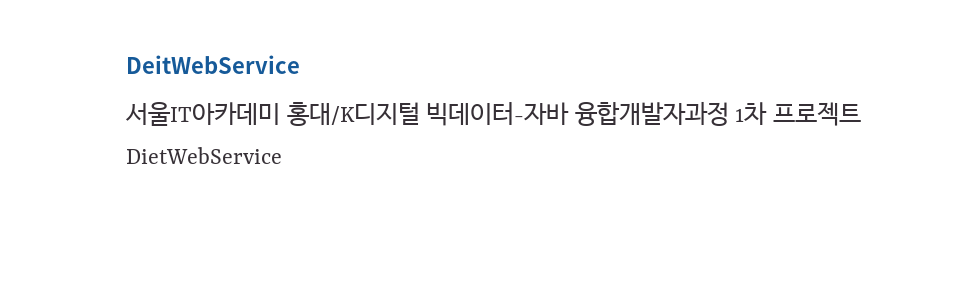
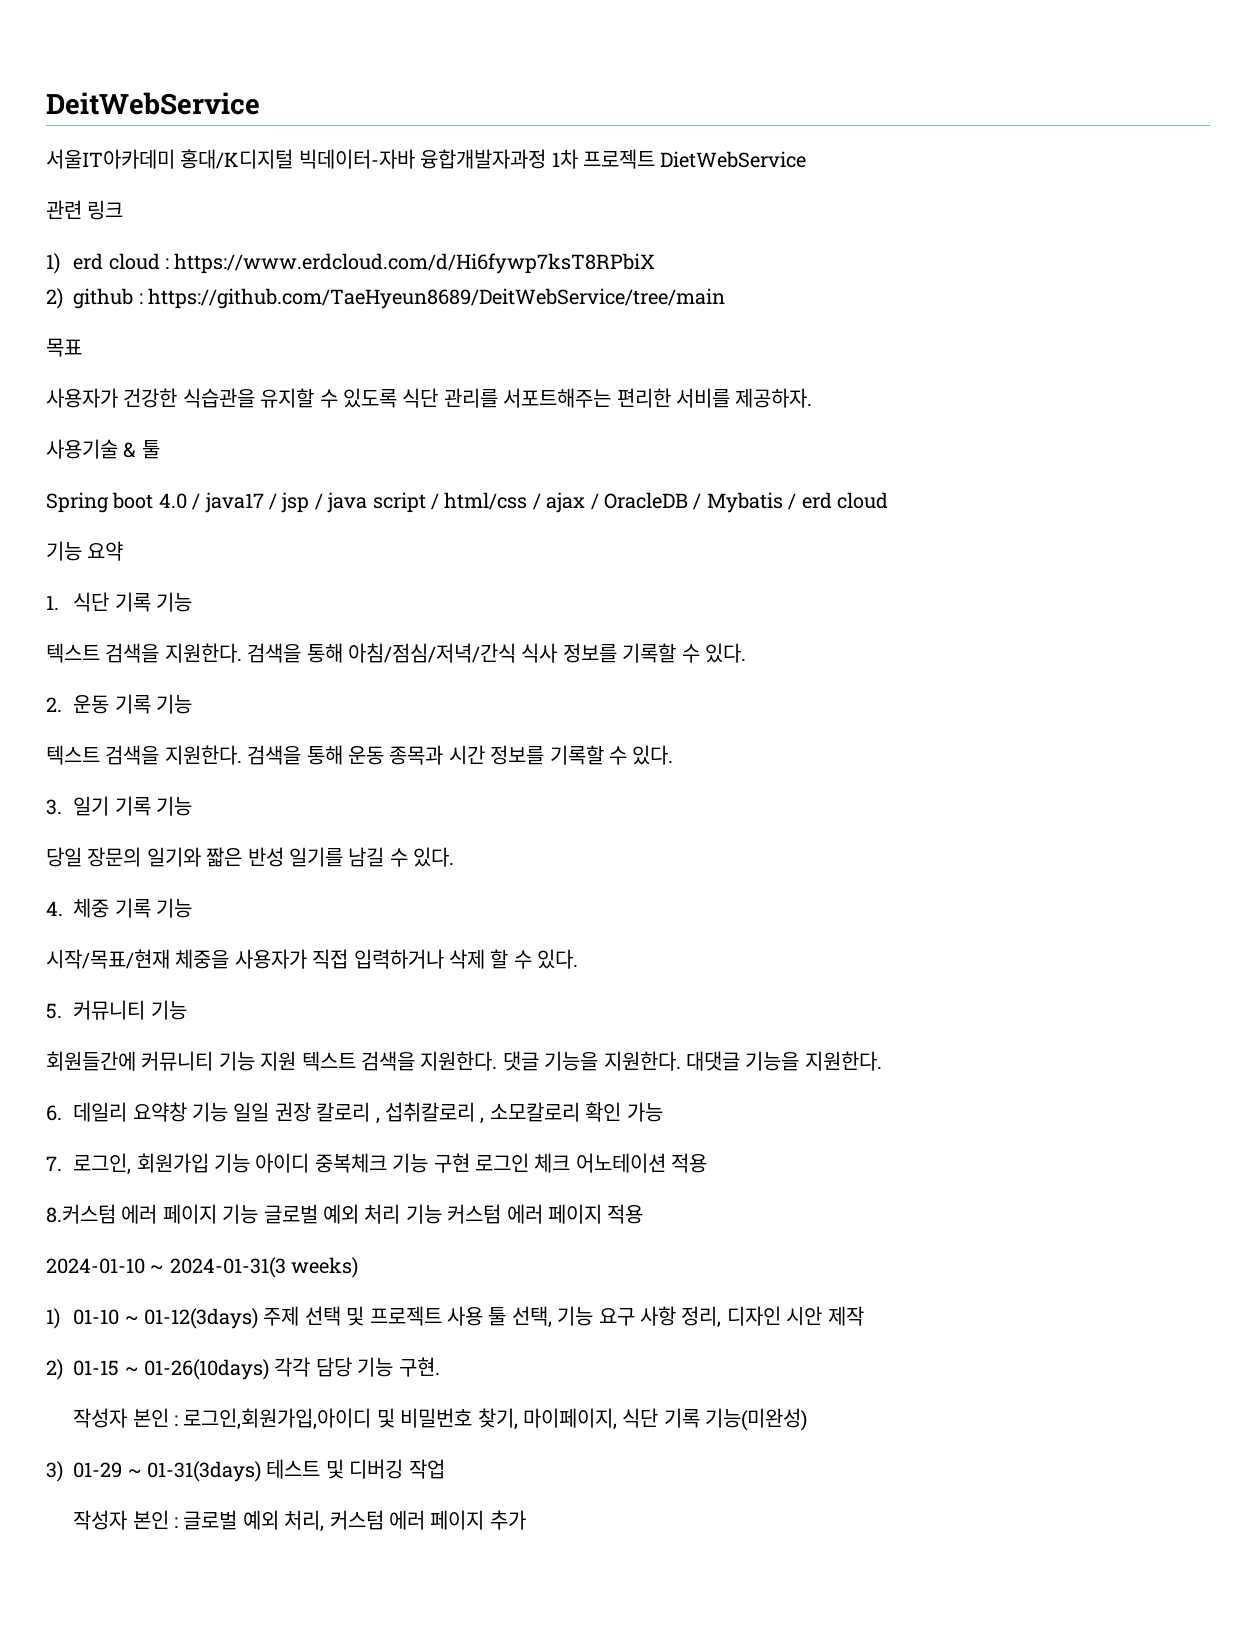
+ 관련 링크
+ 1) erd cloud : https://www.erdcloud.com/d/Hi6fywp7ksT8RPbiX
+ 2) github : https://github.com/TaeHyeun8689/DeitWebService/tree/main
+ 목표
+ 사용자가 건강한 식습관을 유지할 수 있도록 식단 관리를 서포트해주는 편리한 서비를 제공하자.
+ 사용기술 & 툴
+ Spring boot 4.0 / java17 / jsp / java script / html/css / ajax / OracleDB / Mybatis / erd cloud
+ 기능 요약
+ 1. 식단 기록 기능
+ 텍스트 검색을 지원한다. 검색을 통해 아침/점심/저녁/간식 식사 정보를 기록할 수 있다.
+ 2. 운동 기록 기능
+ 텍스트 검색을 지원한다. 검색을 통해 운동 종목과 시간 정보를 기록할 수 있다.
+ 3. 일기 기록 기능
+ 당일 장문의 일기와 짧은 반성 일기를 남길 수 있다.
+ 4. 체중 기록 기능
+ 시작/목표/현재 체중을 사용자가 직접 입력하거나 삭제 할 수 있다.
+ 5. 커뮤니티 기능
+ 회원들간에 커뮤니티 기능 지원 텍스트 검색을 지원한다. 댓글 기능을 지원한다. 대댓글 기능을 지원한다.
+ 6. 데일리 요약창 기능 일일 권장 칼로리 , 섭취칼로리 , 소모칼로리 확인 가능
+ 7. 로그인, 회원가입 기능 아이디 중복체크 기능 구현 로그인 체크 어노테이션 적용
+ 8.커스텀 에러 페이지 기능 글로벌 예외 처리 기능 커스텀 에러 페이지 적용
+ 2024-01-10 ~ 2024-01-31(3 weeks)
+ 1) 01-10 ~ 01-12(3days) 주제 선택 및 프로젝트 사용 툴 선택, 기능 요구 사항 정리, 디자인 시안 제작
+ 2) 01-15 ~ 01-26(10days) 각각 담당 기능 구현.
+ 작성자 본인 : 로그인,회원가입,아이디 및 비밀번호 찾기, 마이페이지, 식단 기록 기능(미완성)
+ 3) 01-29 ~ 01-31(3days) 테스트 및 디버깅 작업
+ 작성자 본인 : 글로벌 예외 처리, 커스텀 에러 페이지 추가

